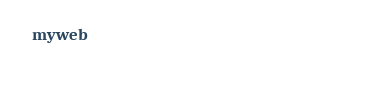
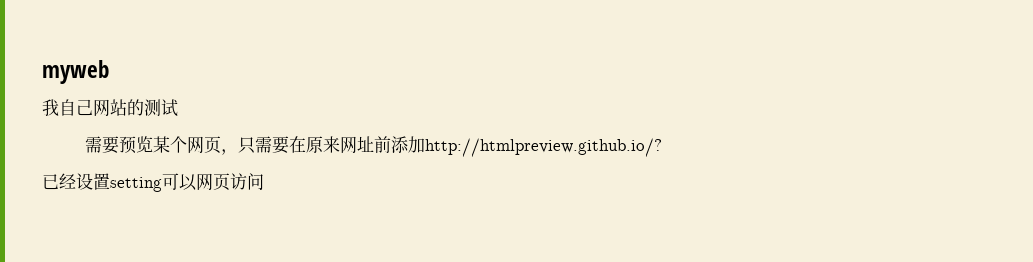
+ 我自己网站的测试
+ 需要预览某个网页，只需要在原来网址前添加http://htmlpreview.github.io/?
+ 已经设置setting可以网页访问

